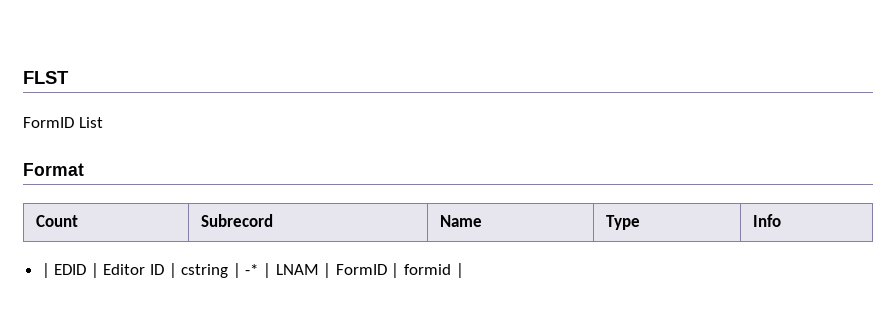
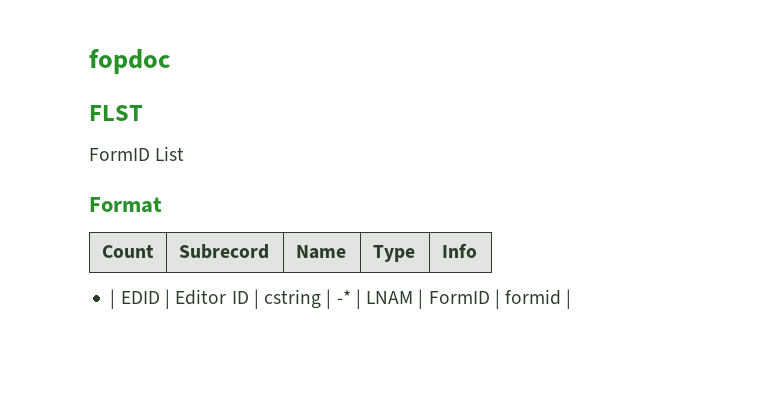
+ fopdoc

